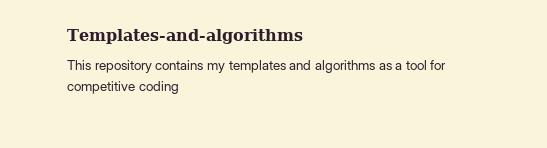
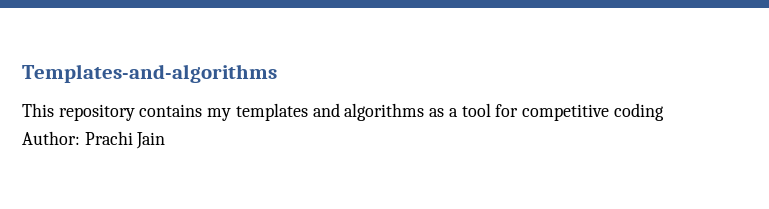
+ Author: Prachi Jain

